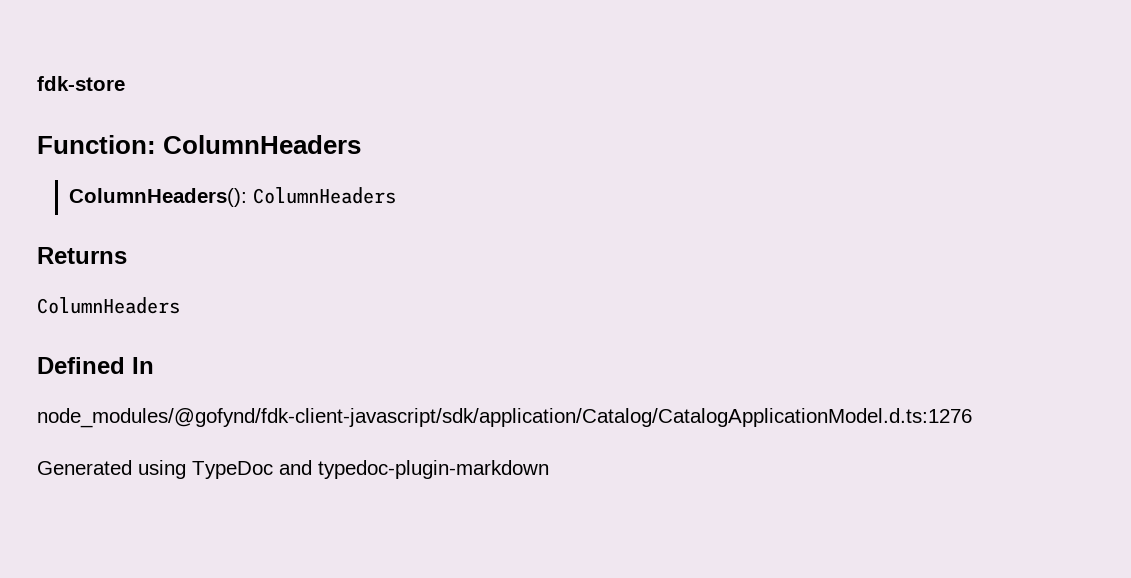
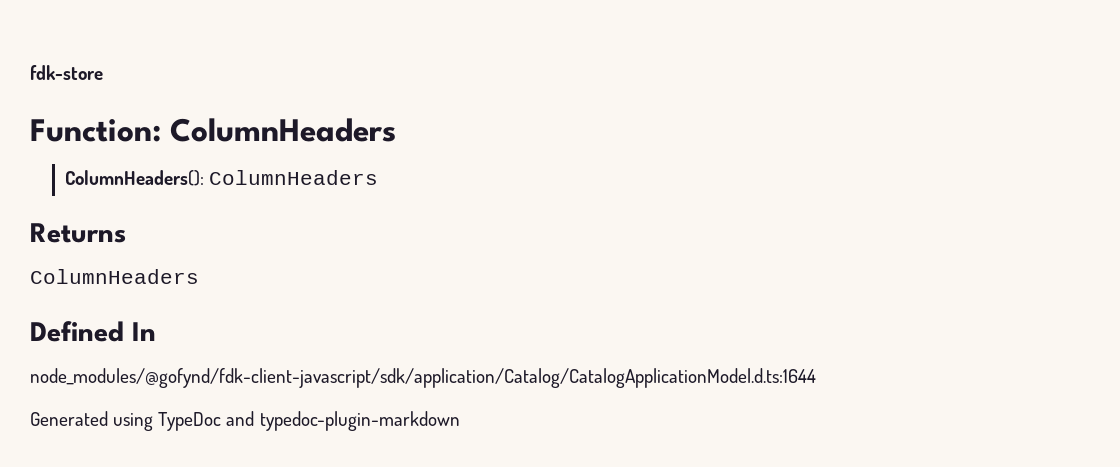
- node_modules/@gofynd/fdk-client-javascript/sdk/application/Catalog/CatalogApplicationModel.d.ts:1276
+ node_modules/@gofynd/fdk-client-javascript/sdk/application/Catalog/CatalogApplicationModel.d.ts:1644

